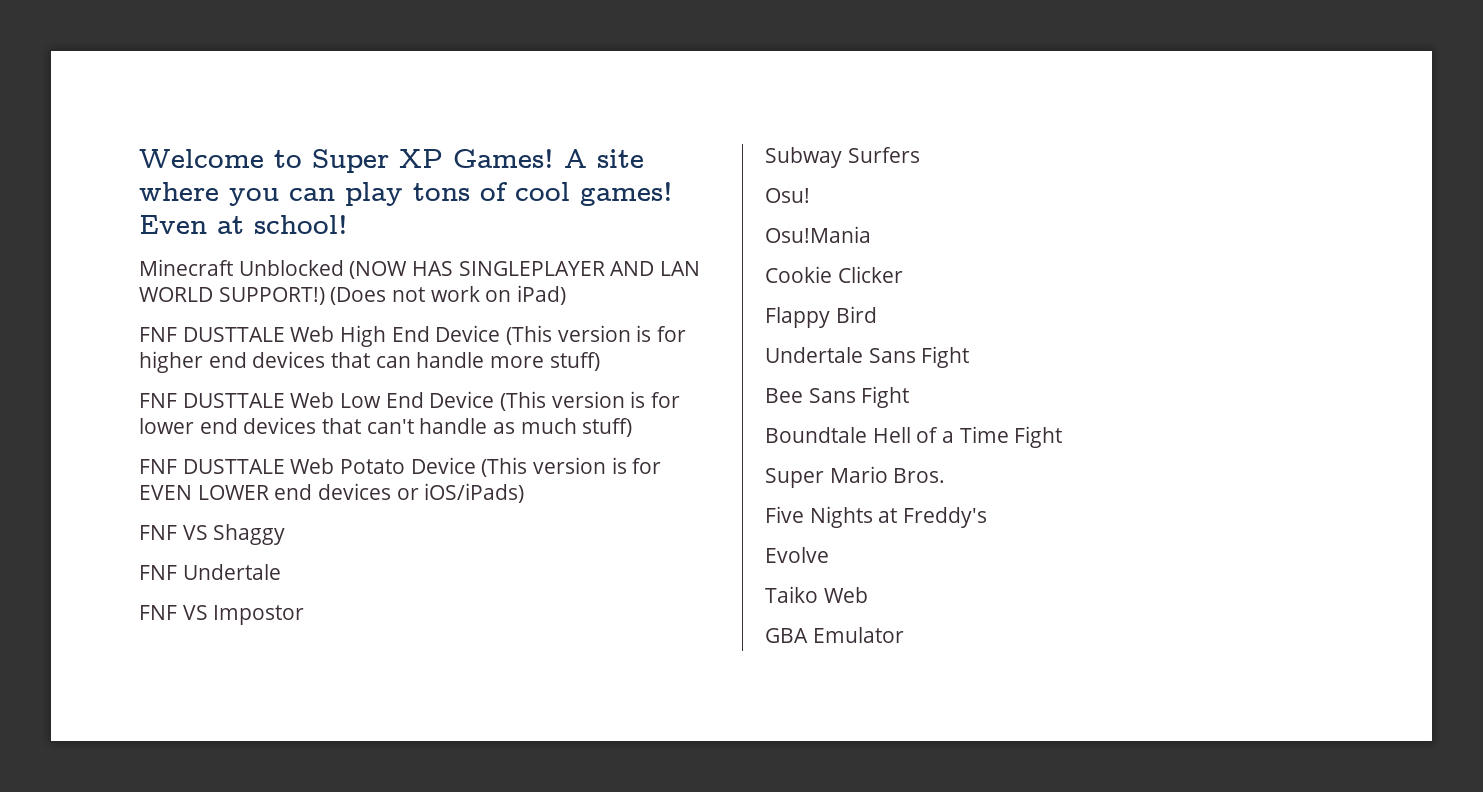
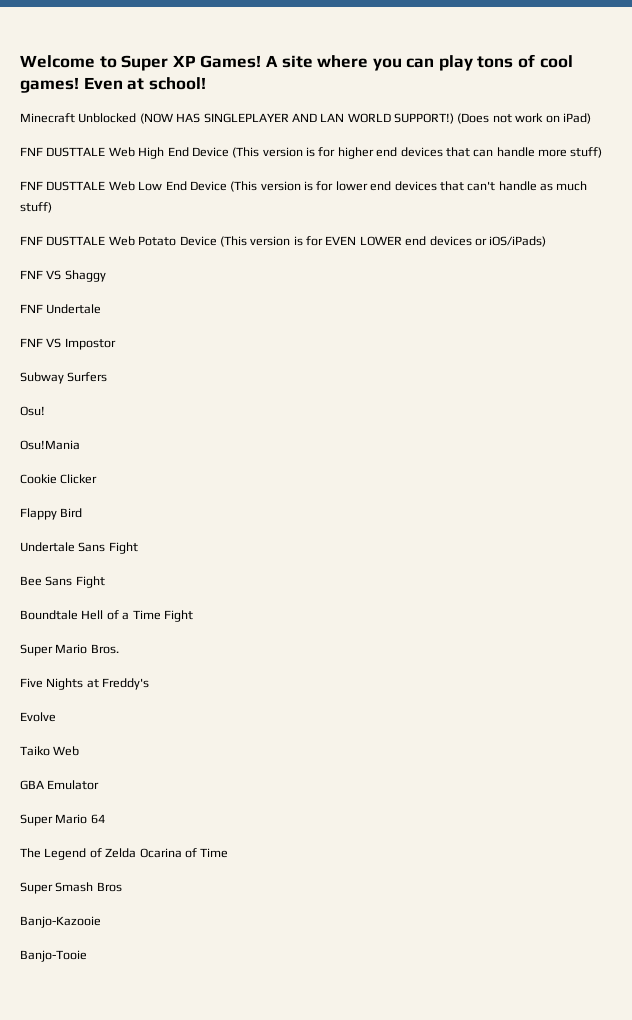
+ Super Mario 64
+ The Legend of Zelda Ocarina of Time
+ Super Smash Bros
+ Banjo-Kazooie
+ Banjo-Tooie

